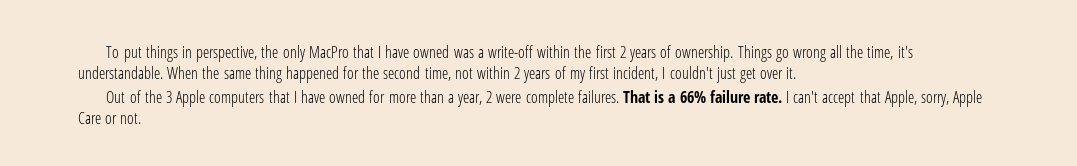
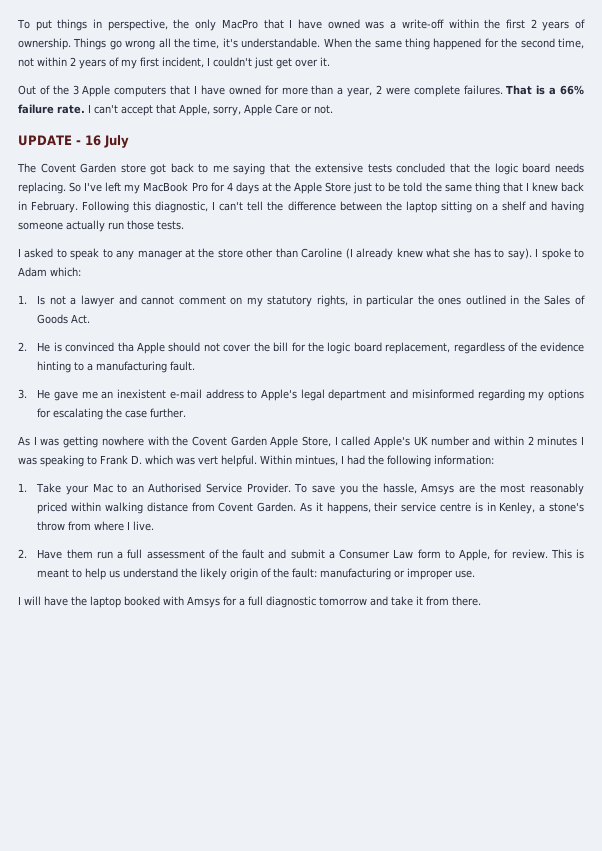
+ UPDATE - 16 July
+ The Covent Garden store got back to me saying that the extensive tests concluded that the logic board needs replacing. So I've left my MacBook Pro for 4 days at the Apple Store just to be told the same thing that I knew back in February. Following this diagnostic, I can't tell the difference between the laptop sitting on a shelf and having someone actually run those tests.
+ I asked to speak to any manager at the store other than Caroline (I already knew what she has to say). I spoke to Adam which:
+ 1. Is not a lawyer and cannot comment on my statutory rights, in particular the ones outlined in the Sales of Goods Act.
+ 2. He is convinced tha Apple should not cover the bill for the logic board replacement, regardless of the evidence hinting to a manufacturing fault.
+ 3. He gave me an inexistent e-mail address to Apple's legal department and misinformed regarding my options for escalating the case further.
+ As I was getting nowhere with the Covent Garden Apple Store, I called Apple's UK number and within 2 minutes I was speaking to Frank D. which was vert helpful. Within mintues, I had the following information:
+ 1. Take your Mac to an Authorised Service Provider. To save you the hassle, Amsys are the most reasonably priced within walking distance from Covent Garden. As it happens, their service centre is in Kenley, a stone's throw from where I live.
+ 2. Have them run a full assessment of the fault and submit a Consumer Law form to Apple, for review. This is meant to help us understand the likely origin of the fault: manufacturing or improper use.
+ I will have the laptop booked with Amsys for a full diagnostic tomorrow and take it from there.

